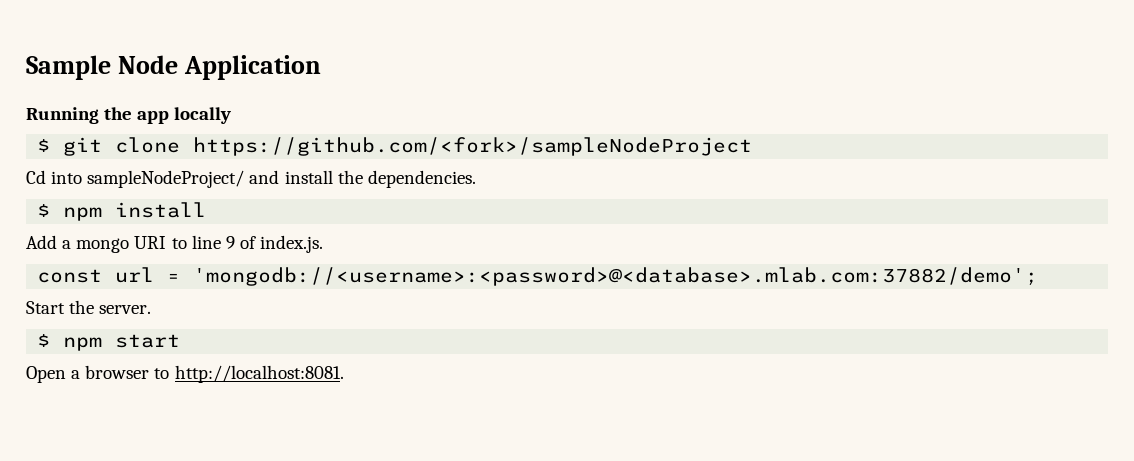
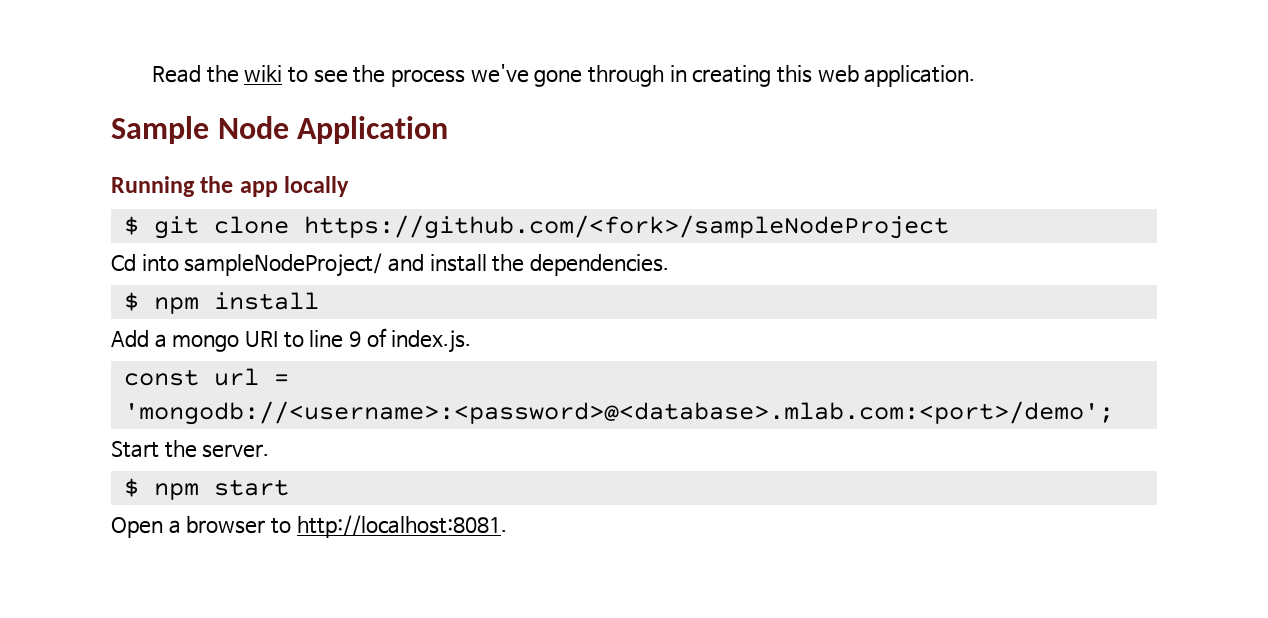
+ Read the wiki to see the process we've gone through in creating this web application.
- const url = 'mongodb://<username>:<password>@<database>.mlab.com:37882/demo';
+ const url = 'mongodb://<username>:<password>@<database>.mlab.com:<port>/demo';

